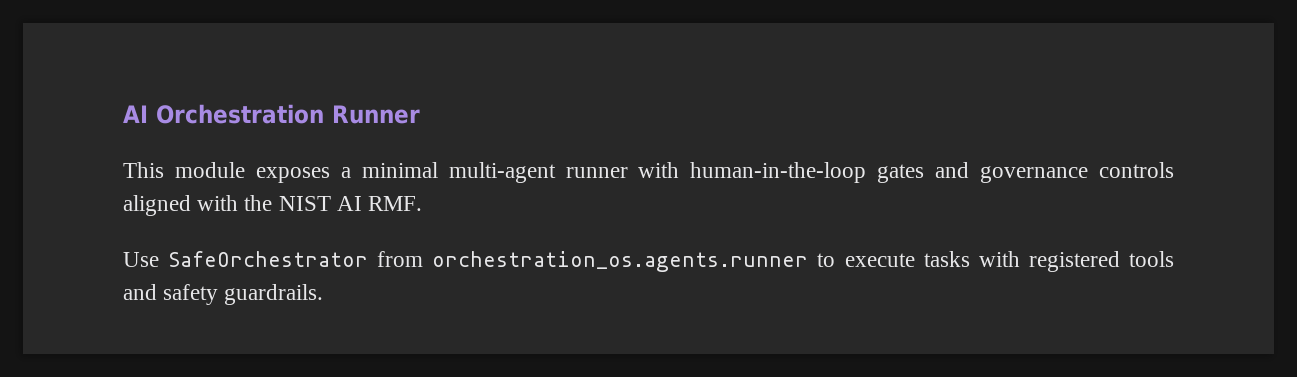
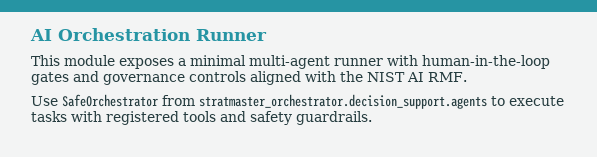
- Use SafeOrchestrator from orchestration_os.agents.runner to execute tasks with registered tools and safety guardrails.
+ Use SafeOrchestrator from stratmaster_orchestrator.decision_support.agents to execute tasks with registered tools and safety guardrails.

